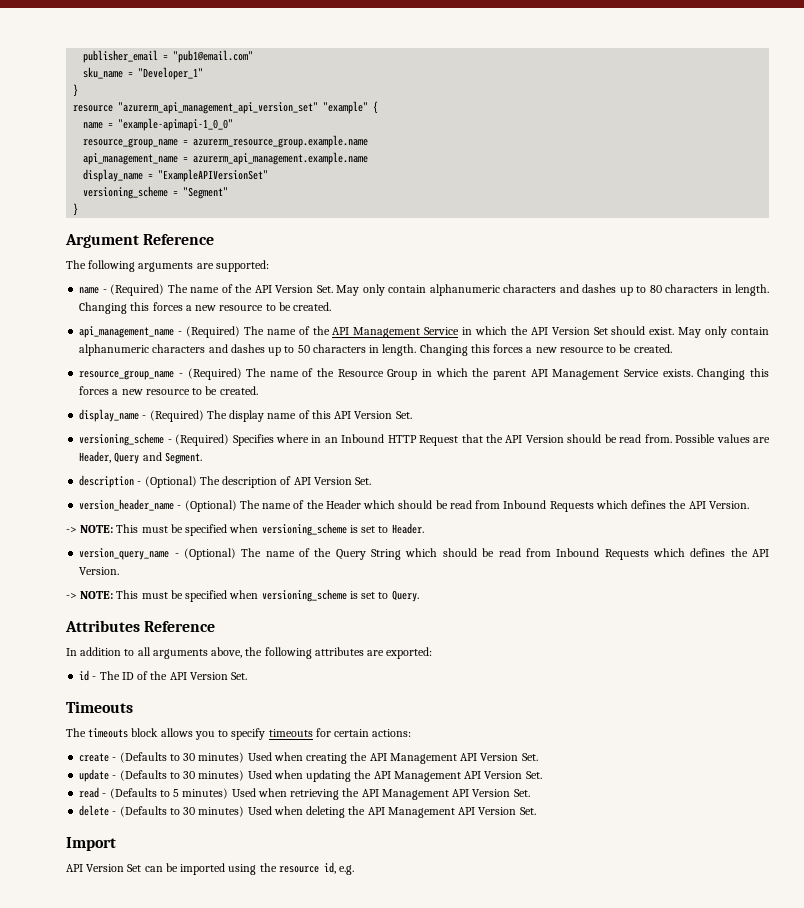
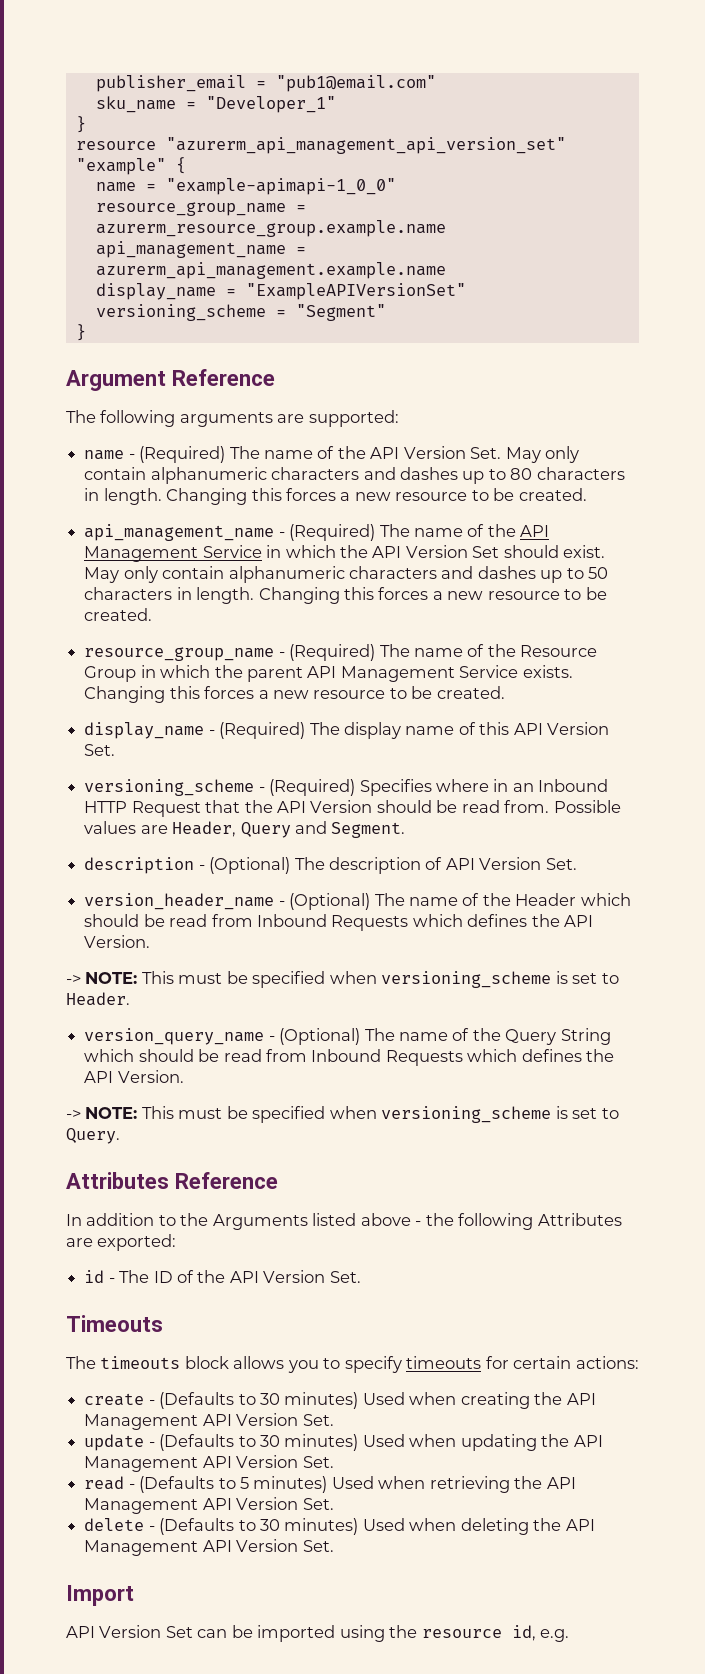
- In addition to all arguments above, the following attributes are exported:
+ In addition to the Arguments listed above - the following Attributes are exported:

